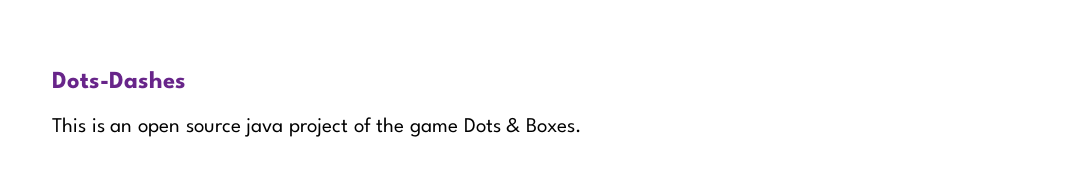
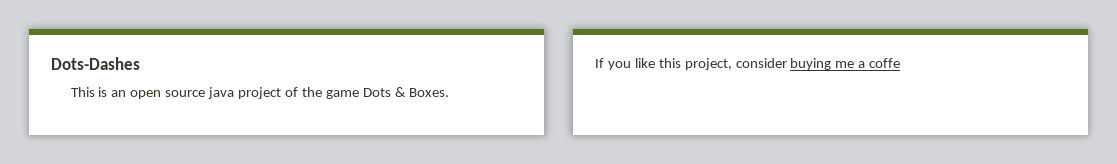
+ If you like this project, consider buying me a coffe

